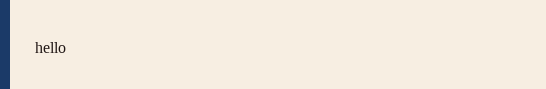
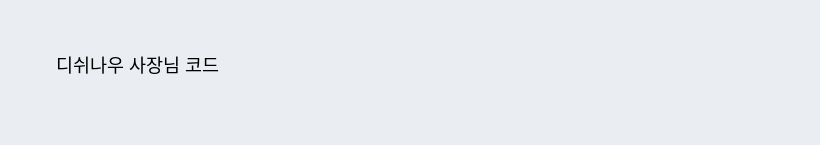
- hello
+ 디쉬나우 사장님 코드

